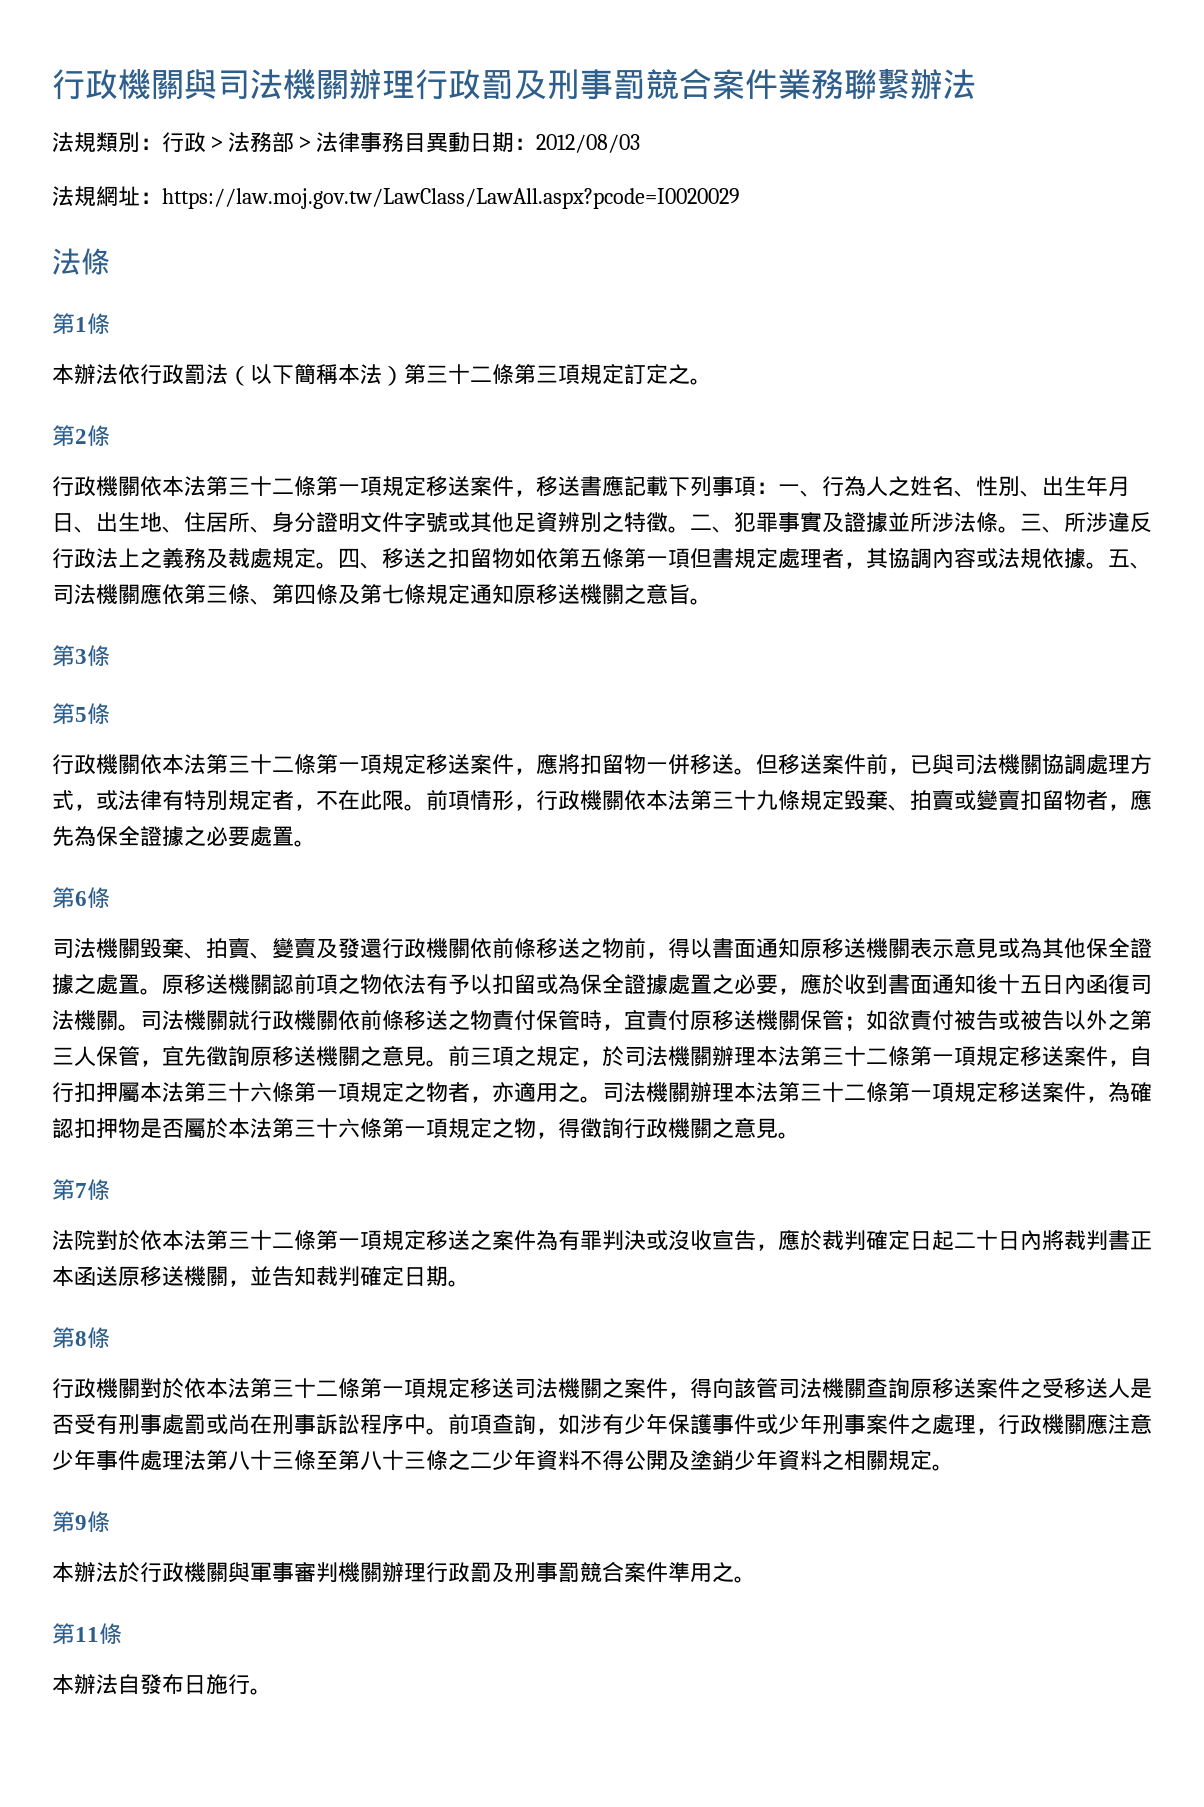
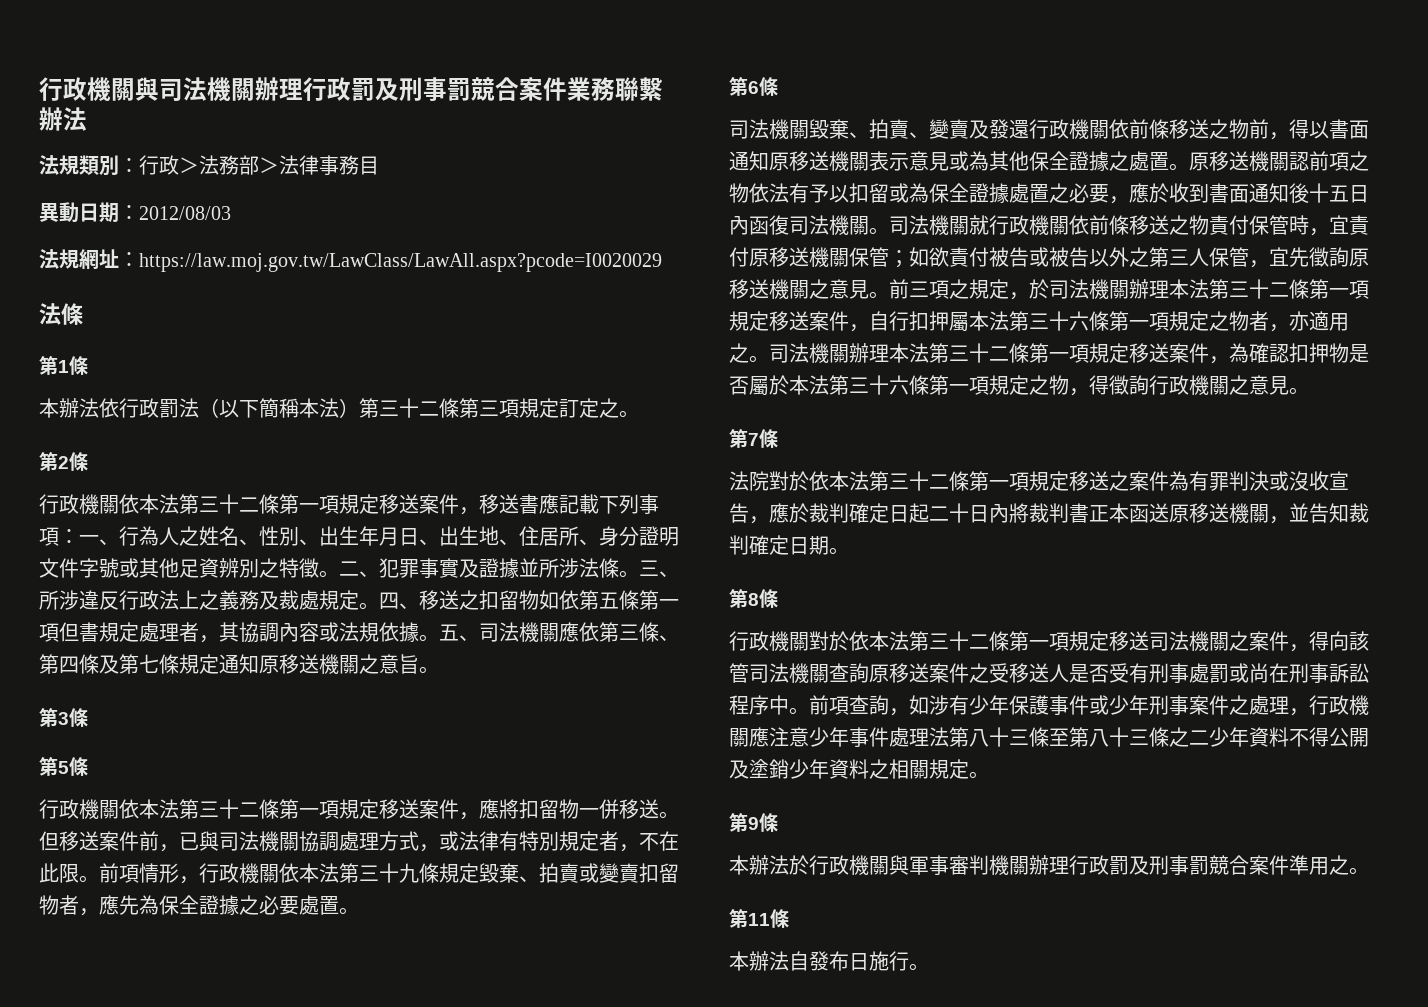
- 法規類別：行政＞法務部＞法律事務目異動日期：2012/08/03
+ 法規類別：行政＞法務部＞法律事務目
+ 異動日期：2012/08/03

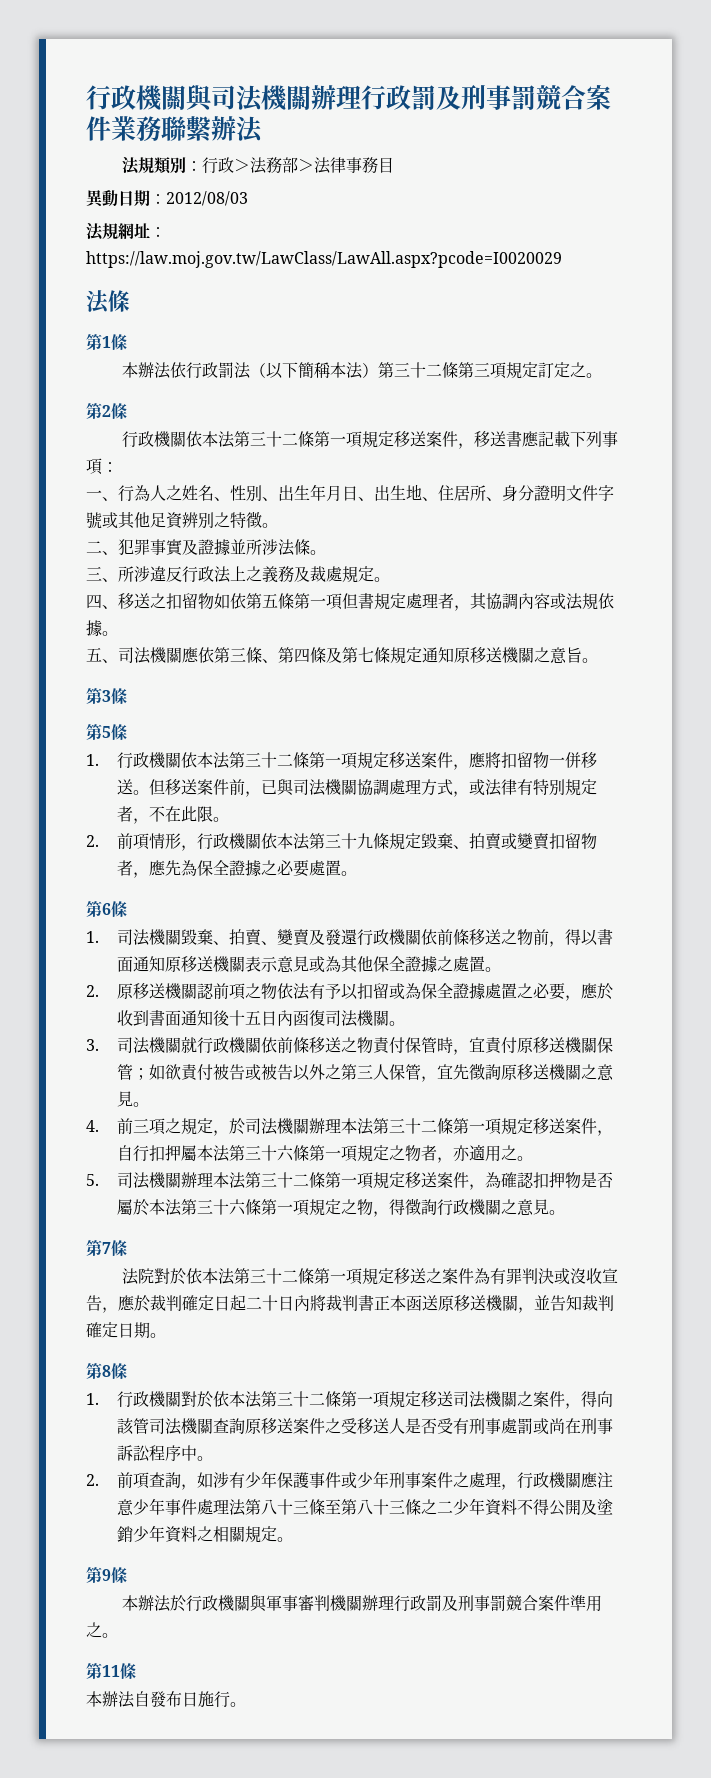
- 行政機關依本法第三十二條第一項規定移送案件，移送書應記載下列事項：一、行為人之姓名、性別、出生年月日、出生地、住居所、身分證明文件字號或其他足資辨別之特徵。二、犯罪事實及證據並所涉法條。三、所涉違反行政法上之義務及裁處規定。四、移送之扣留物如依第五條第一項但書規定處理者，其協調內容或法規依據。五、司法機關應依第三條、第四條及第七條規定通知原移送機關之意旨。
+ 行政機關依本法第三十二條第一項規定移送案件，移送書應記載下列事項：
+ 一、行為人之姓名、性別、出生年月日、出生地、住居所、身分證明文件字號或其他足資辨別之特徵。
+ 二、犯罪事實及證據並所涉法條。
+ 三、所涉違反行政法上之義務及裁處規定。
+ 四、移送之扣留物如依第五條第一項但書規定處理者，其協調內容或法規依據。
+ 五、司法機關應依第三條、第四條及第七條規定通知原移送機關之意旨。
- 行政機關依本法第三十二條第一項規定移送案件，應將扣留物一併移送。
+ 1.行政機關依本法第三十二條第一項規定移送案件，應將扣留物一併移送。
- 但移送案件前，已與司法機關協調處理方式，或法律有特別規定者，不在此限。前項情形，行政機關依本法第三十九條規定毀棄、拍賣或變賣扣留物者，應先為保全證據之必要處置。
+ 但移送案件前，已與司法機關協調處理方式，或法律有特別規定者，不在此限。
+ 2.前項情形，行政機關依本法第三十九條規定毀棄、拍賣或變賣扣留物者，應先為保全證據之必要處置。
- 司法機關毀棄、拍賣、變賣及發還行政機關依前條移送之物前，得以書面通知原移送機關表示意見或為其他保全證據之處置。原移送機關認前項之物依法有予以扣留或為保全證據處置之必要，應於收到書面通知後十五日內函復司法機關。司法機關就行政機關依前條移送之物責付保管時，宜責付原移送機關保管；
+ 1.司法機關毀棄、拍賣、變賣及發還行政機關依前條移送之物前，得以書面通知原移送機關表示意見或為其他保全證據之處置。
+ 2.原移送機關認前項之物依法有予以扣留或為保全證據處置之必要，應於收到書面通知後十五日內函復司法機關。
+ 3.司法機關就行政機關依前條移送之物責付保管時，宜責付原移送機關保管；
- 如欲責付被告或被告以外之第三人保管，宜先徵詢原移送機關之意見。前三項之規定，於司法機關辦理本法第三十二條第一項規定移送案件，自行扣押屬本法第三十六條第一項規定之物者，亦適用之。司法機關辦理本法第三十二條第一項規定移送案件，為確認扣押物是否屬於本法第三十六條第一項規定之物，得徵詢行政機關之意見。
+ 如欲責付被告或被告以外之第三人保管，宜先徵詢原移送機關之意見。
+ 4.前三項之規定，於司法機關辦理本法第三十二條第一項規定移送案件，自行扣押屬本法第三十六條第一項規定之物者，亦適用之。
+ 5.司法機關辦理本法第三十二條第一項規定移送案件，為確認扣押物是否屬於本法第三十六條第一項規定之物，得徵詢行政機關之意見。
- 行政機關對於依本法第三十二條第一項規定移送司法機關之案件，得向該管司法機關查詢原移送案件之受移送人是否受有刑事處罰或尚在刑事訴訟程序中。前項查詢，如涉有少年保護事件或少年刑事案件之處理，行政機關應注意少年事件處理法第八十三條至第八十三條之二少年資料不得公開及塗銷少年資料之相關規定。
+ 1.行政機關對於依本法第三十二條第一項規定移送司法機關之案件，得向該管司法機關查詢原移送案件之受移送人是否受有刑事處罰或尚在刑事訴訟程序中。
+ 2.前項查詢，如涉有少年保護事件或少年刑事案件之處理，行政機關應注意少年事件處理法第八十三條至第八十三條之二少年資料不得公開及塗銷少年資料之相關規定。

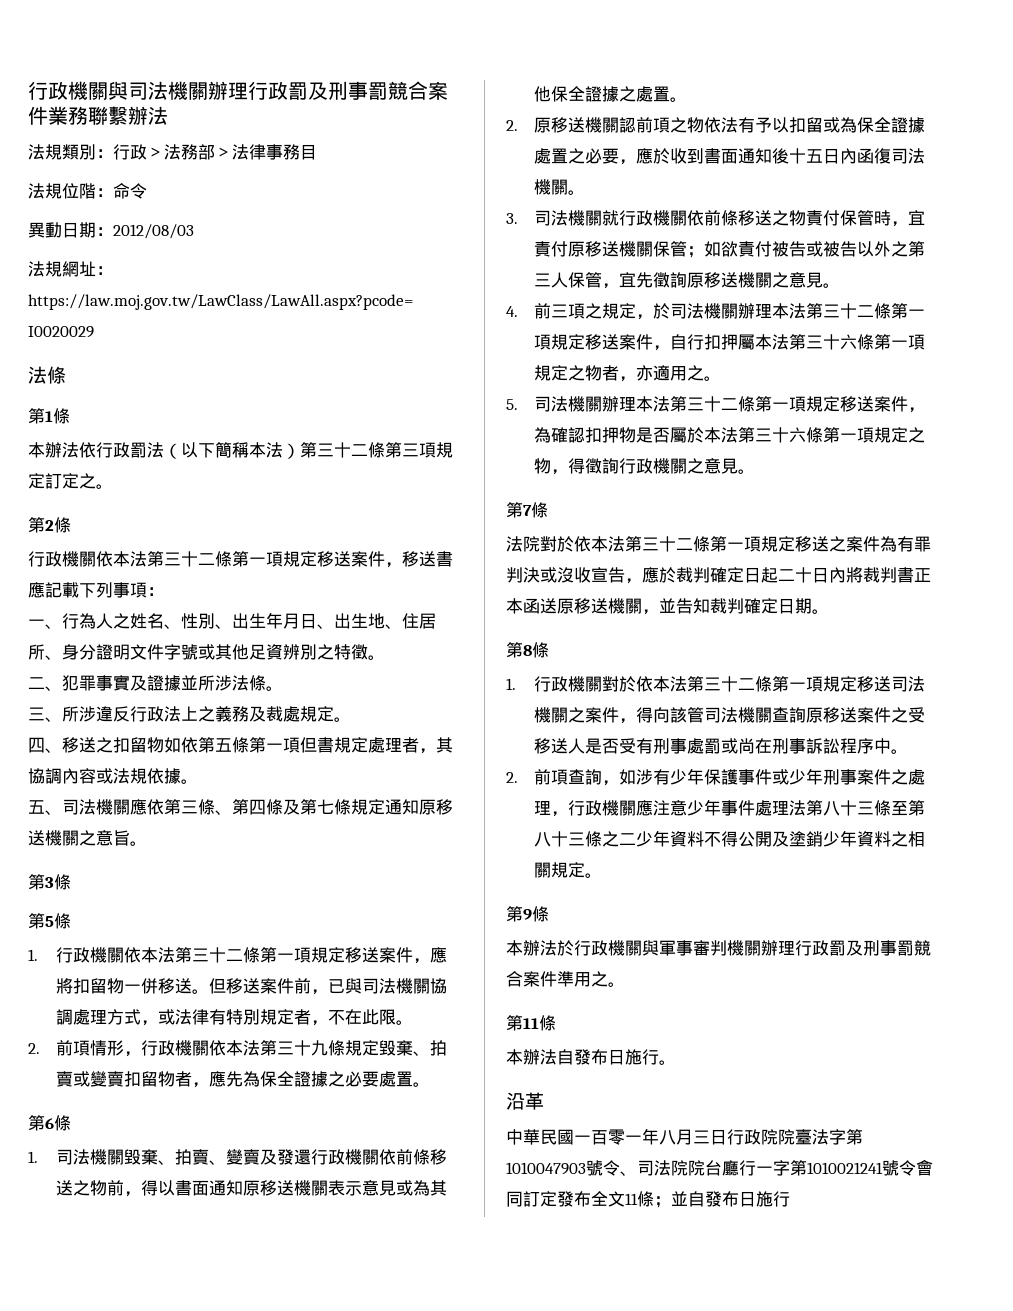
+ 法規位階：命令
+ 沿革
+ 中華民國一百零一年八月三日行政院院臺法字第1010047903號令、司法院院台廳行一字第1010021241號令會同訂定發布全文11條；並自發布日施行

